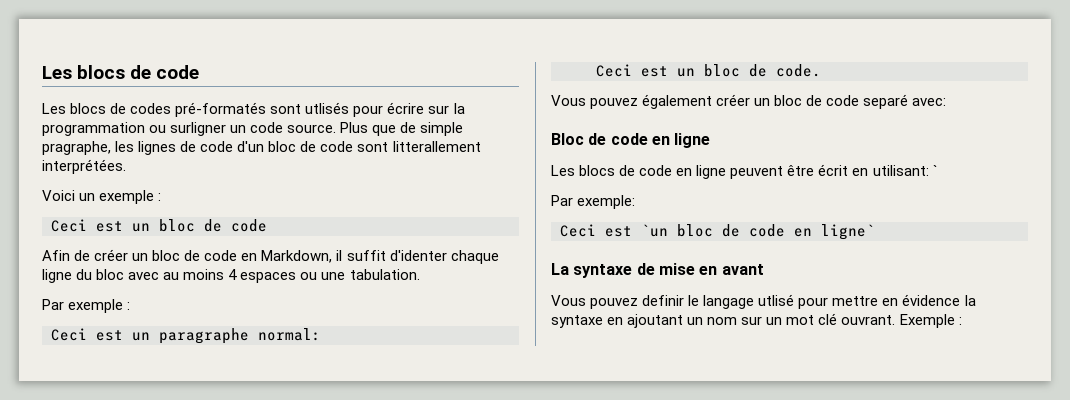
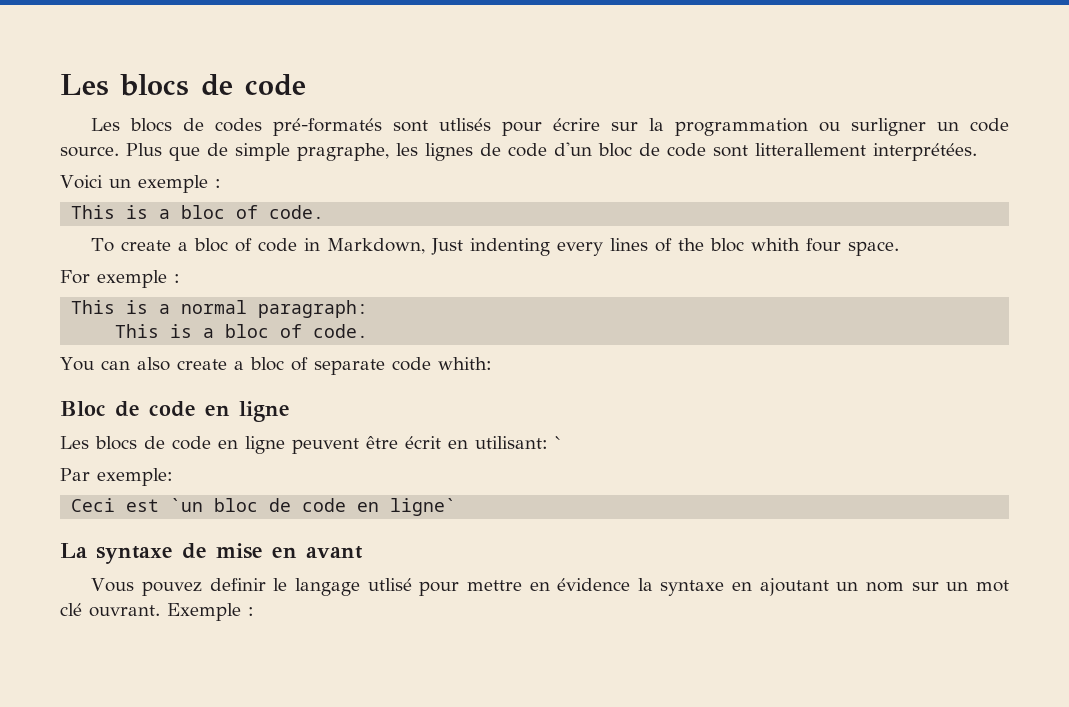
  Voici un exemple :
- Ceci est un bloc de code
- Afin de créer un bloc de code en Markdown, il suffit d'identer chaque ligne du bloc avec au moins 4 espaces ou une tabulation.
- Par exemple :
- Ceci est un paragraphe normal:
- Ceci est un bloc de code.
- Vous pouvez également créer un bloc de code separé avec:
+ This is a bloc of code.
+ To create a bloc of code in Markdown, Just indenting every lines of the bloc whith four space.
+ For exemple :
+ This is a normal paragraph:
+ This is a bloc of code.
+ You can also create a bloc of separate code whith:

